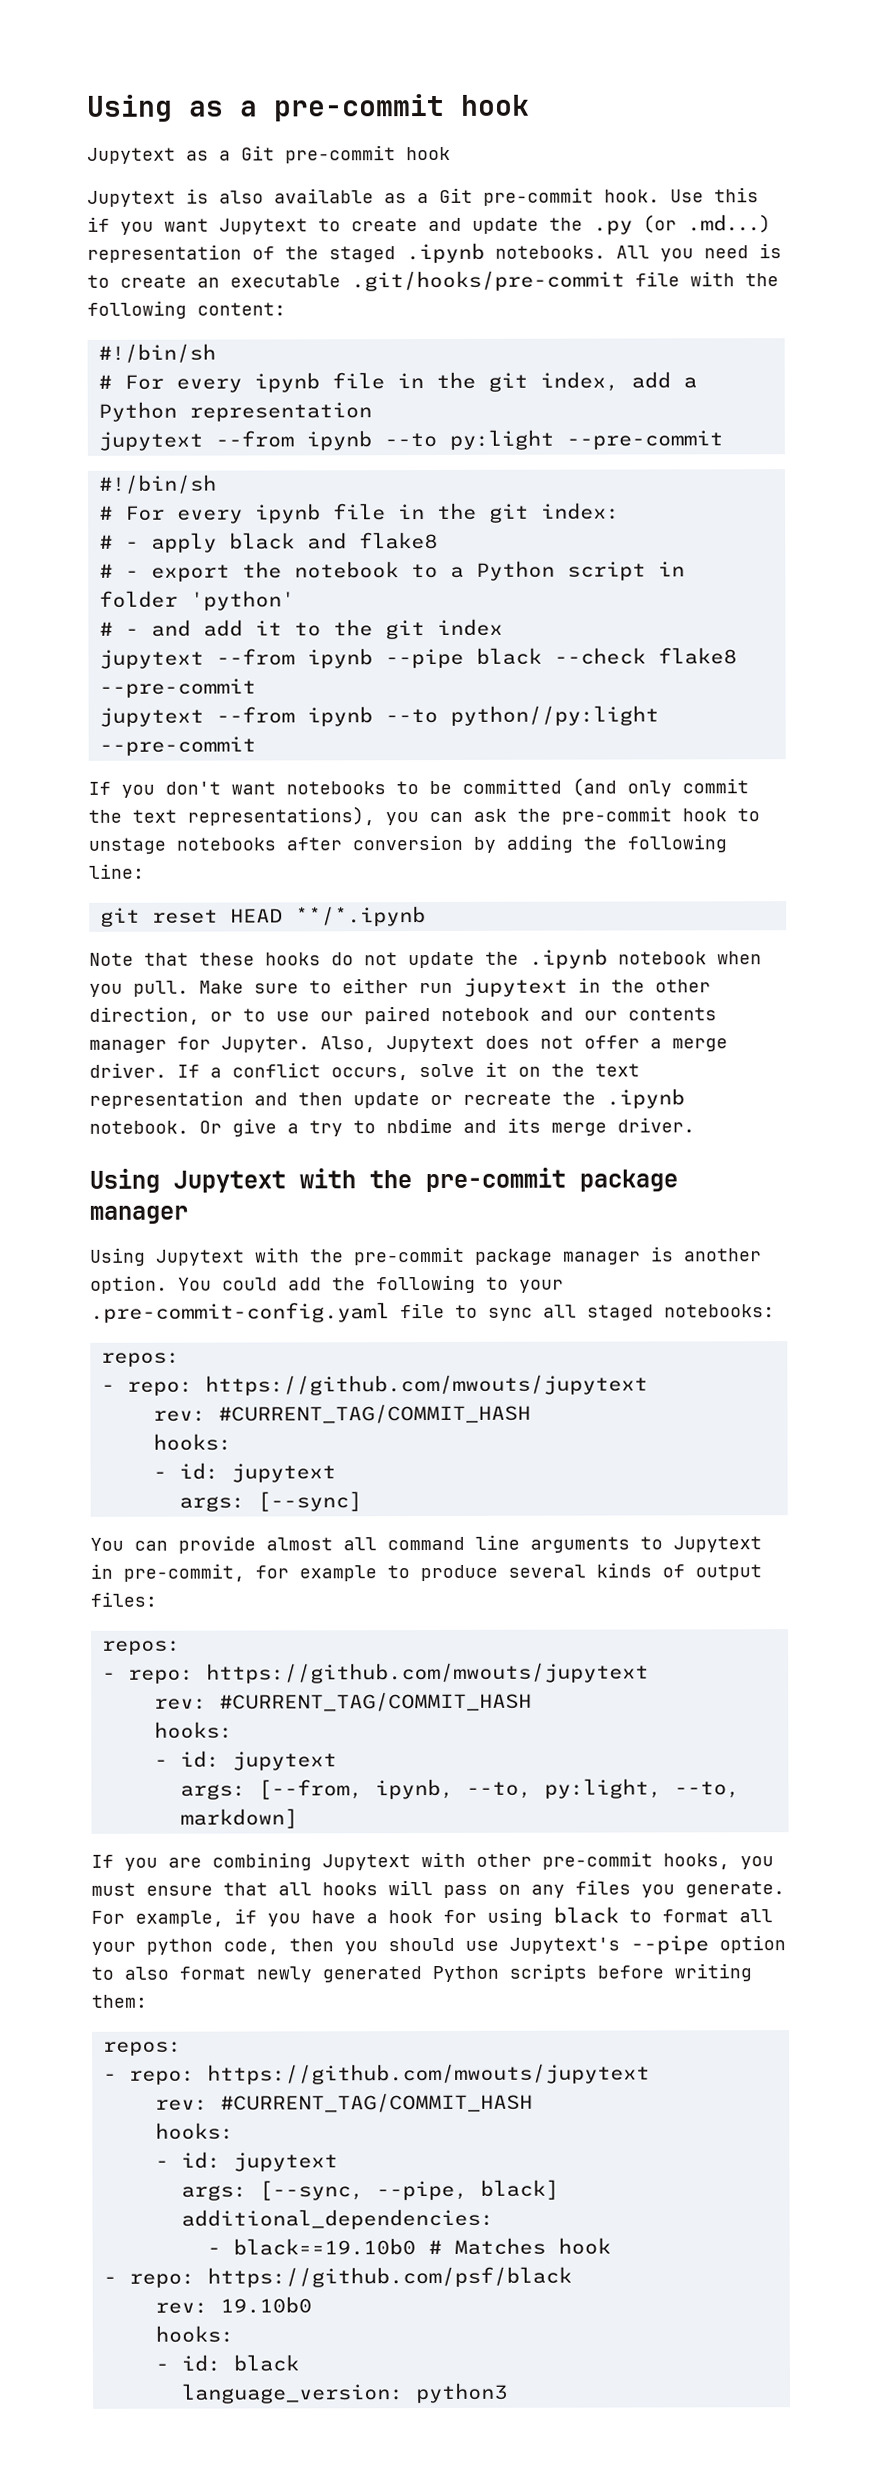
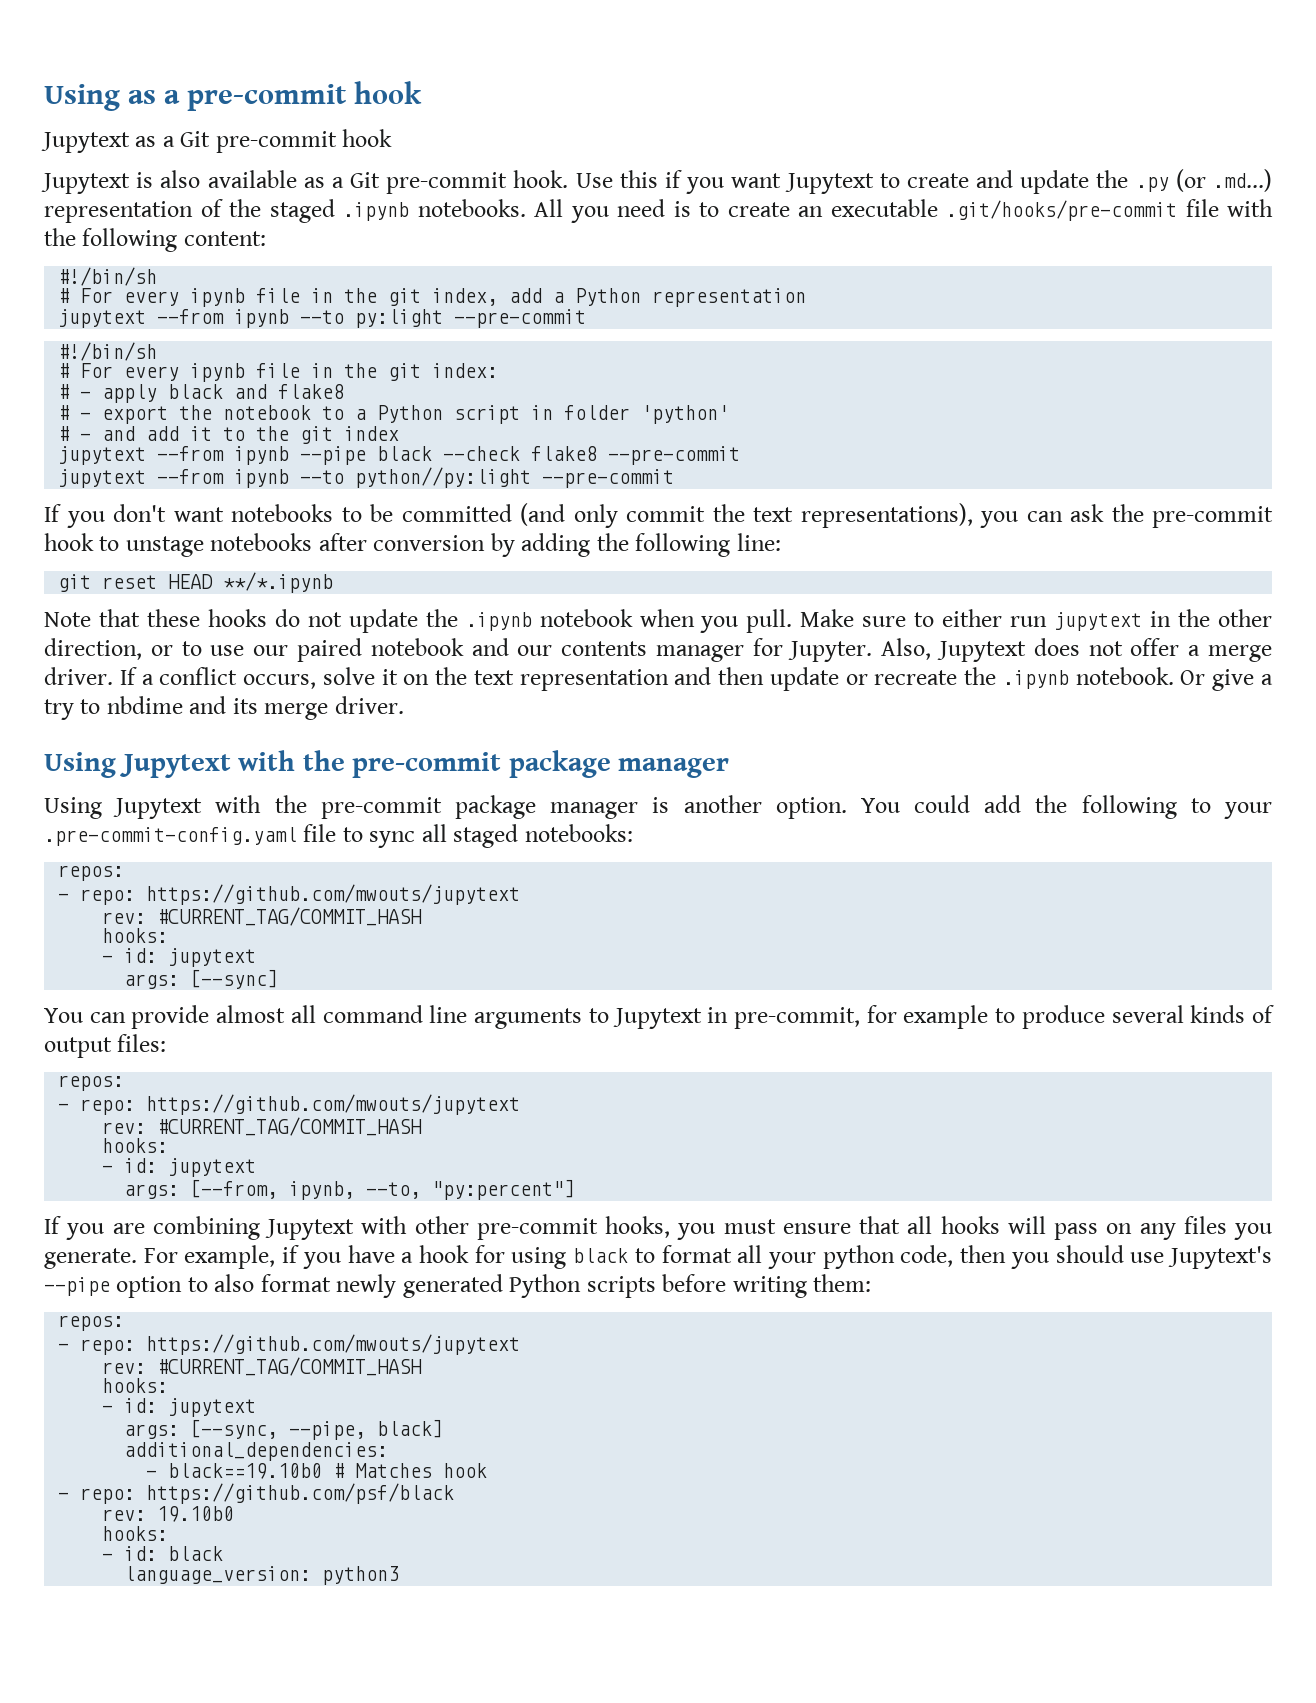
- args: [--from, ipynb, --to, py:light, --to, markdown]
+ args: [--from, ipynb, --to, "py:percent"]

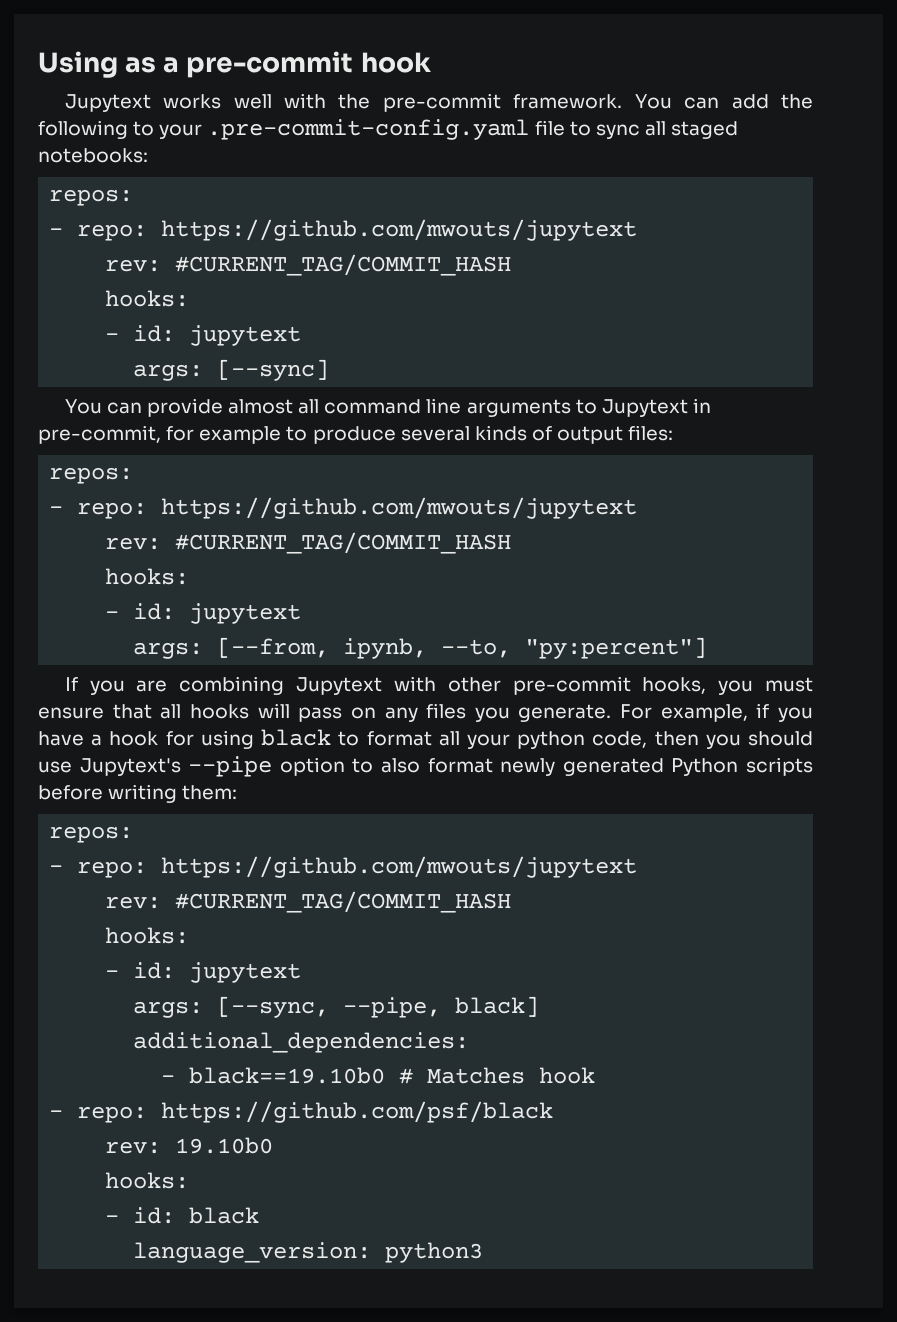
- Jupytext as a Git pre-commit hook
- Jupytext is also available as a Git pre-commit hook. Use this if you want Jupytext to create and update the .py (or .md...) representation of the staged .ipynb notebooks. All you need is to create an executable .git/hooks/pre-commit file with the following content:
- #!/bin/sh
- # For every ipynb file in the git index, add a Python representation
- jupytext --from ipynb --to py:light --pre-commit
- #!/bin/sh
- # For every ipynb file in the git index:
- # - apply black and flake8
- # - export the notebook to a Python script in folder 'python'
- # - and add it to the git index
- jupytext --from ipynb --pipe black --check flake8 --pre-commit
- jupytext --from ipynb --to python//py:light --pre-commit
- If you don't want notebooks to be committed (and only commit the text representations), you can ask the pre-commit hook to unstage notebooks after conversion by adding the following line:
- git reset HEAD **/*.ipynb
- Note that these hooks do not update the .ipynb notebook when you pull. Make sure to either run jupytext in the other direction, or to use our paired notebook and our contents manager for Jupyter. Also, Jupytext does not offer a merge driver. If a conflict occurs, solve it on the text representation and then update or recreate the .ipynb notebook. Or give a try to nbdime and its merge driver.
- Using Jupytext with the pre-commit package manager
- Using Jupytext with the pre-commit package manager is another option. You could add the following to your .pre-commit-config.yaml file to sync all staged notebooks:
+ Jupytext works well with the pre-commit framework. You can add the following to your .pre-commit-config.yaml file to sync all staged notebooks:

